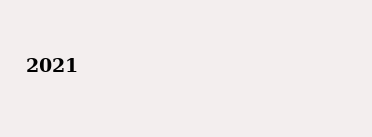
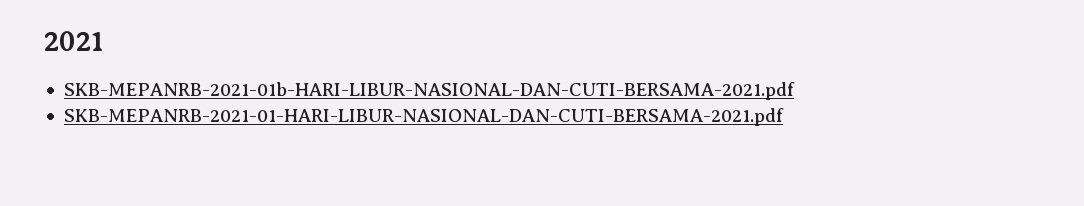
+ SKB-MEPANRB-2021-01b-HARI-LIBUR-NASIONAL-DAN-CUTI-BERSAMA-2021.pdf
+ SKB-MEPANRB-2021-01-HARI-LIBUR-NASIONAL-DAN-CUTI-BERSAMA-2021.pdf

